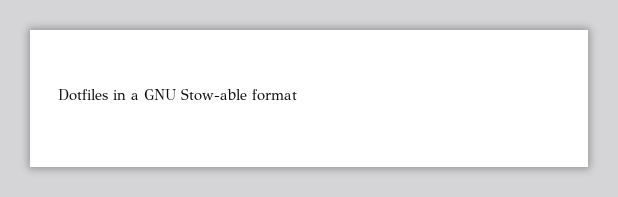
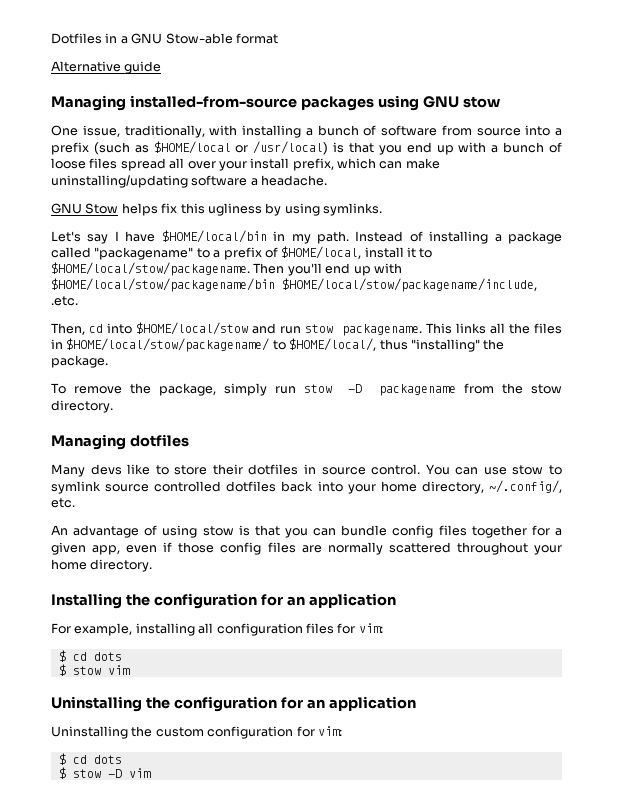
+ Alternative guide
+ Managing installed-from-source packages using GNU stow
+ One issue, traditionally, with installing a bunch of software from source into a prefix (such as $HOME/local or /usr/local) is that you end up with a bunch of loose files spread all over your install prefix, which can make uninstalling/updating software a headache.
+ GNU Stow helps fix this ugliness by using symlinks.
+ Let's say I have $HOME/local/bin in my path. Instead of installing a package called "packagename" to a prefix of $HOME/local, install it to $HOME/local/stow/packagename. Then you'll end up with $HOME/local/stow/packagename/bin $HOME/local/stow/packagename/include, .etc.
+ Then, cd into $HOME/local/stow and run stow packagename. This links all the files in $HOME/local/stow/packagename/ to $HOME/local/, thus "installing" the package.
+ To remove the package, simply run stow -D packagename from the stow directory.
+ Managing dotfiles
+ Many devs like to store their dotfiles in source control. You can use stow to symlink source controlled dotfiles back into your home directory, ~/.config/, etc.
+ An advantage of using stow is that you can bundle config files together for a given app, even if those config files are normally scattered throughout your home directory.
+ Installing the configuration for an application
+ For example, installing all configuration files for vim:
+ $ cd dots
+ $ stow vim
+ Uninstalling the configuration for an application
+ Uninstalling the custom configuration for vim:
+ $ cd dots
+ $ stow -D vim

